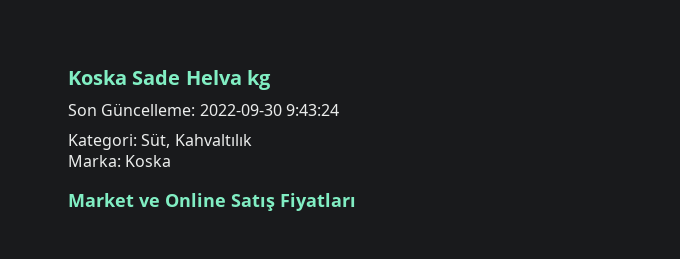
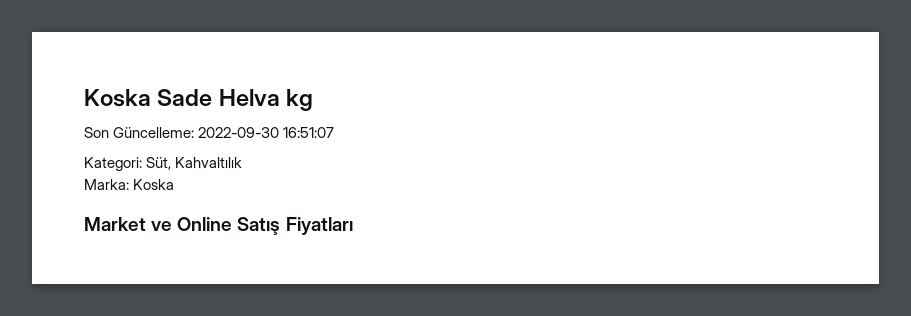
- Son Güncelleme: 2022-09-30 9:43:24
+ Son Güncelleme: 2022-09-30 16:51:07

